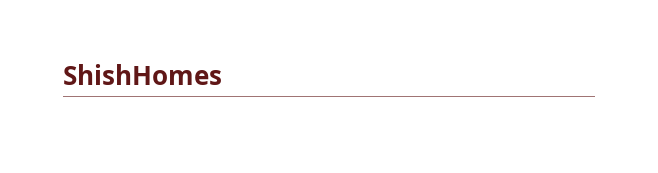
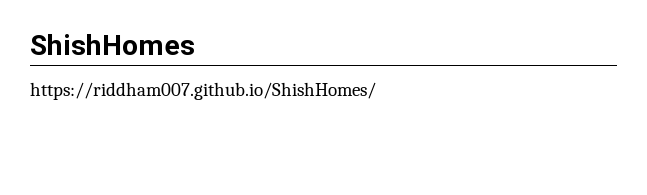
+ https://riddham007.github.io/ShishHomes/

